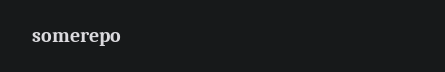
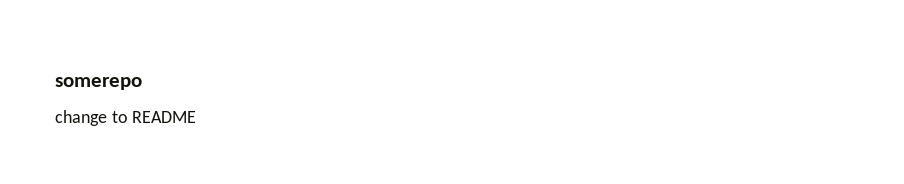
+ change to README

